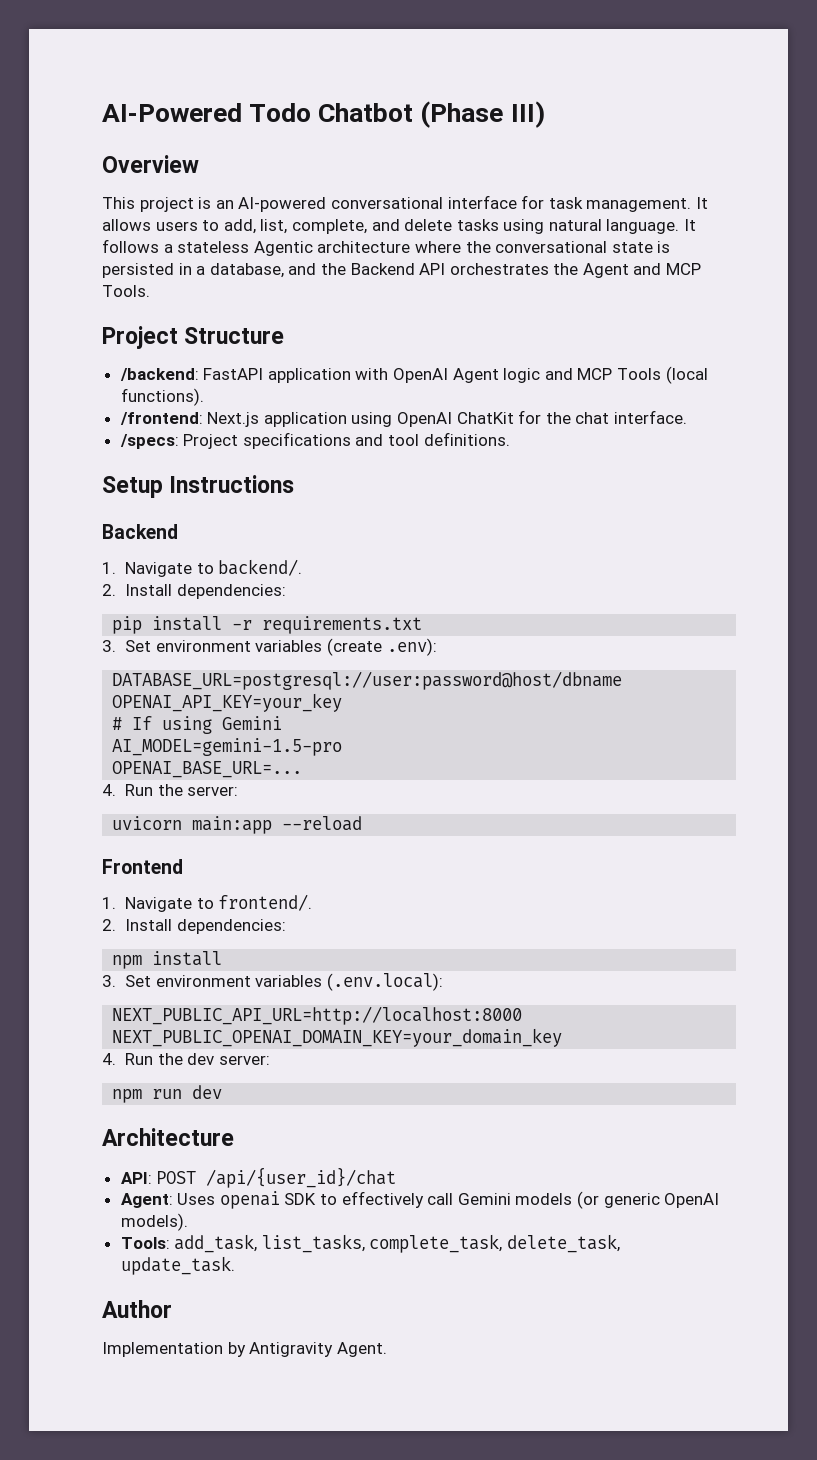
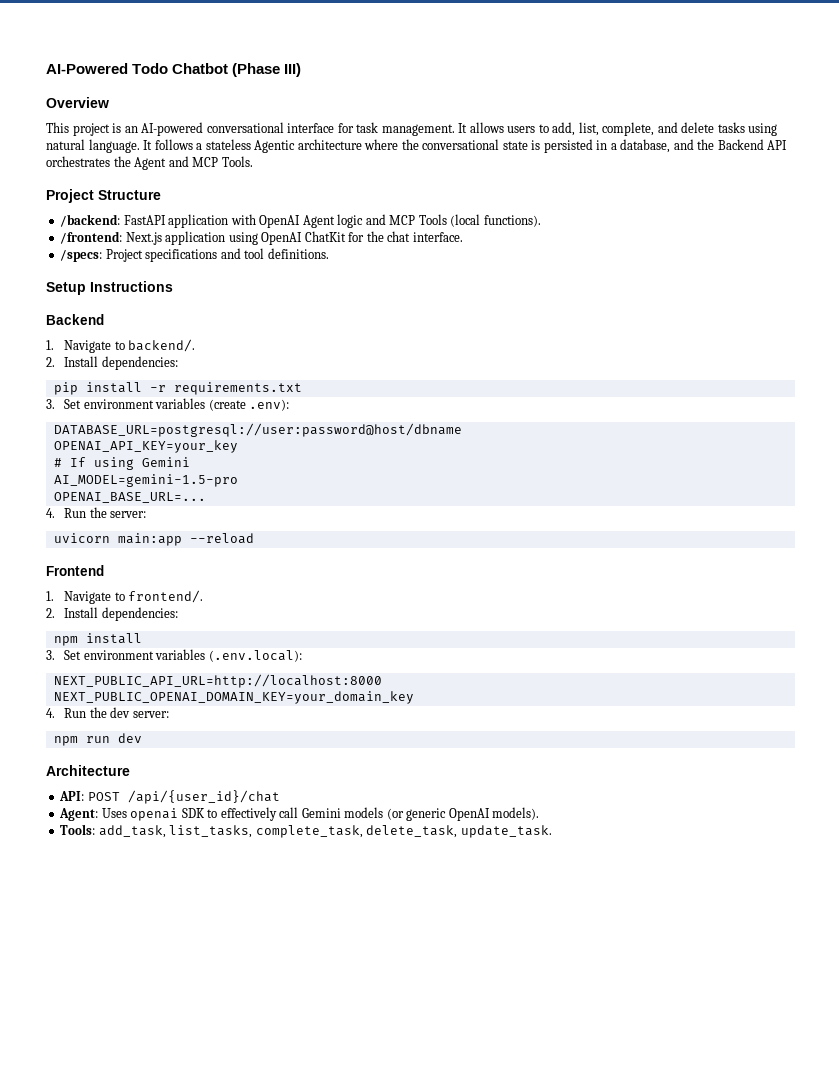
- Author
- Implementation by Antigravity Agent.

